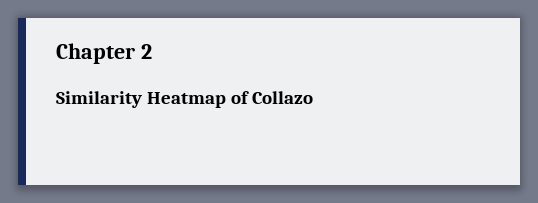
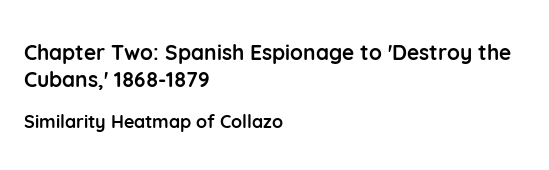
- Chapter 2
+ Chapter Two: Spanish Espionage to 'Destroy the Cubans,' 1868-1879

